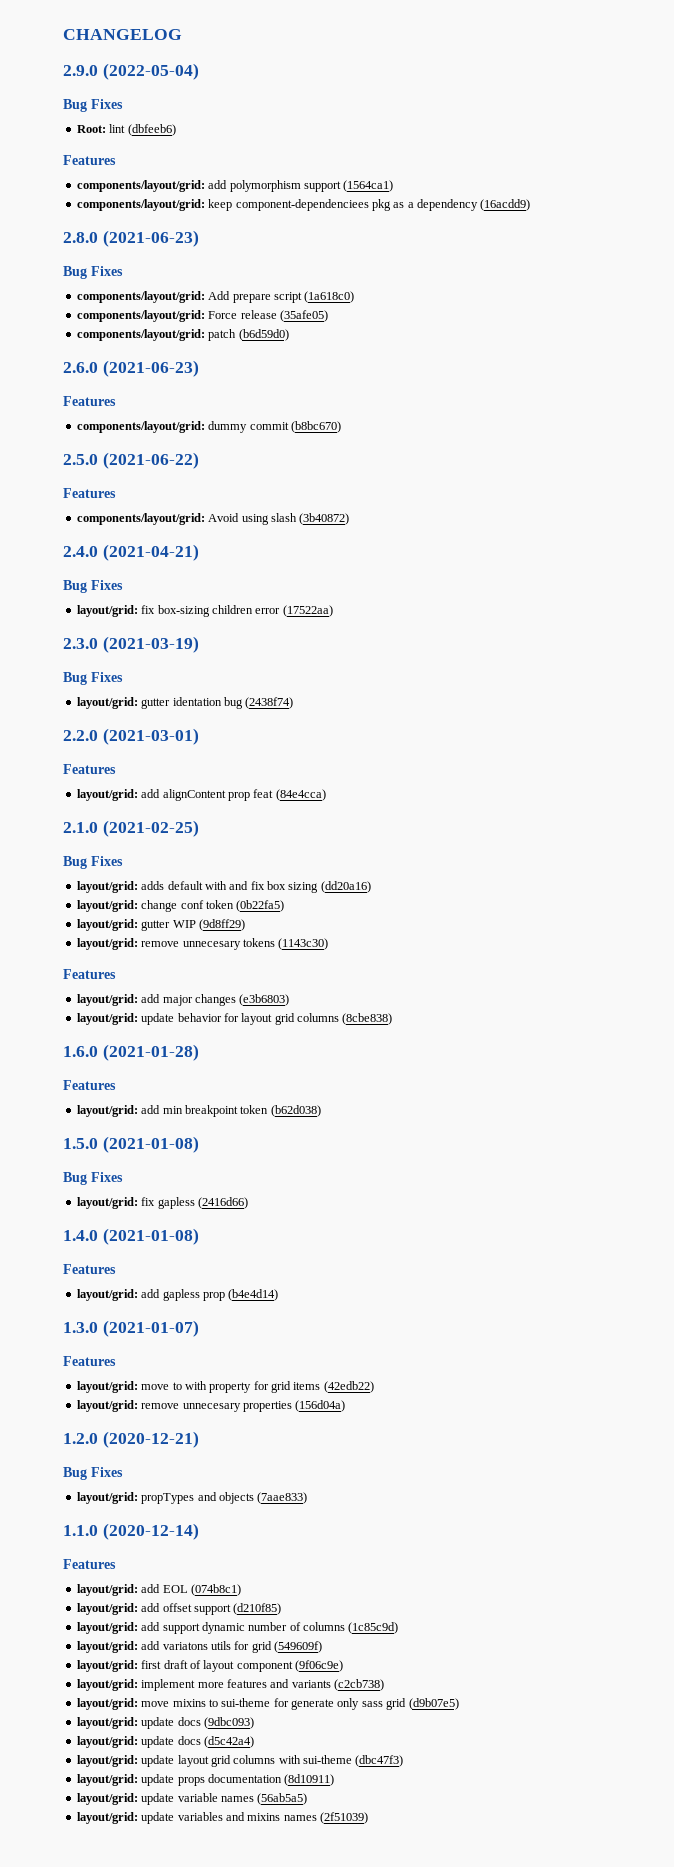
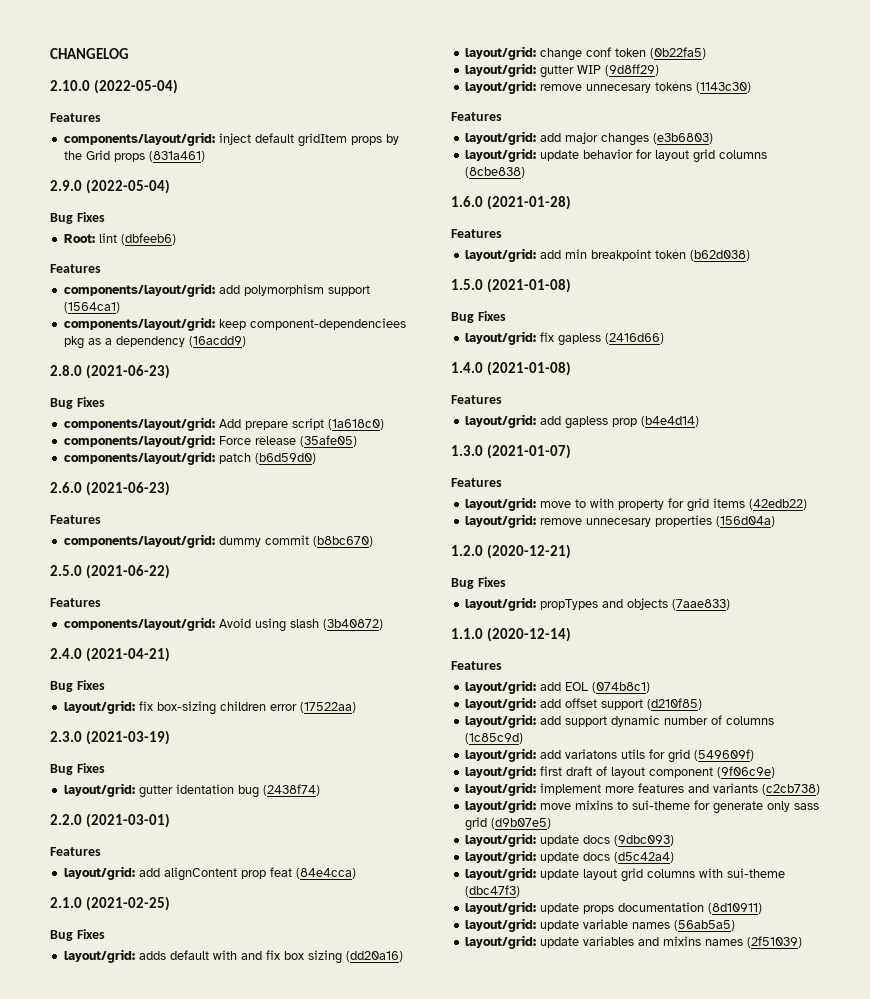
+ 2.10.0 (2022-05-04)
+ Features
+ components/layout/grid: inject default gridItem props by the Grid props (831a461)

